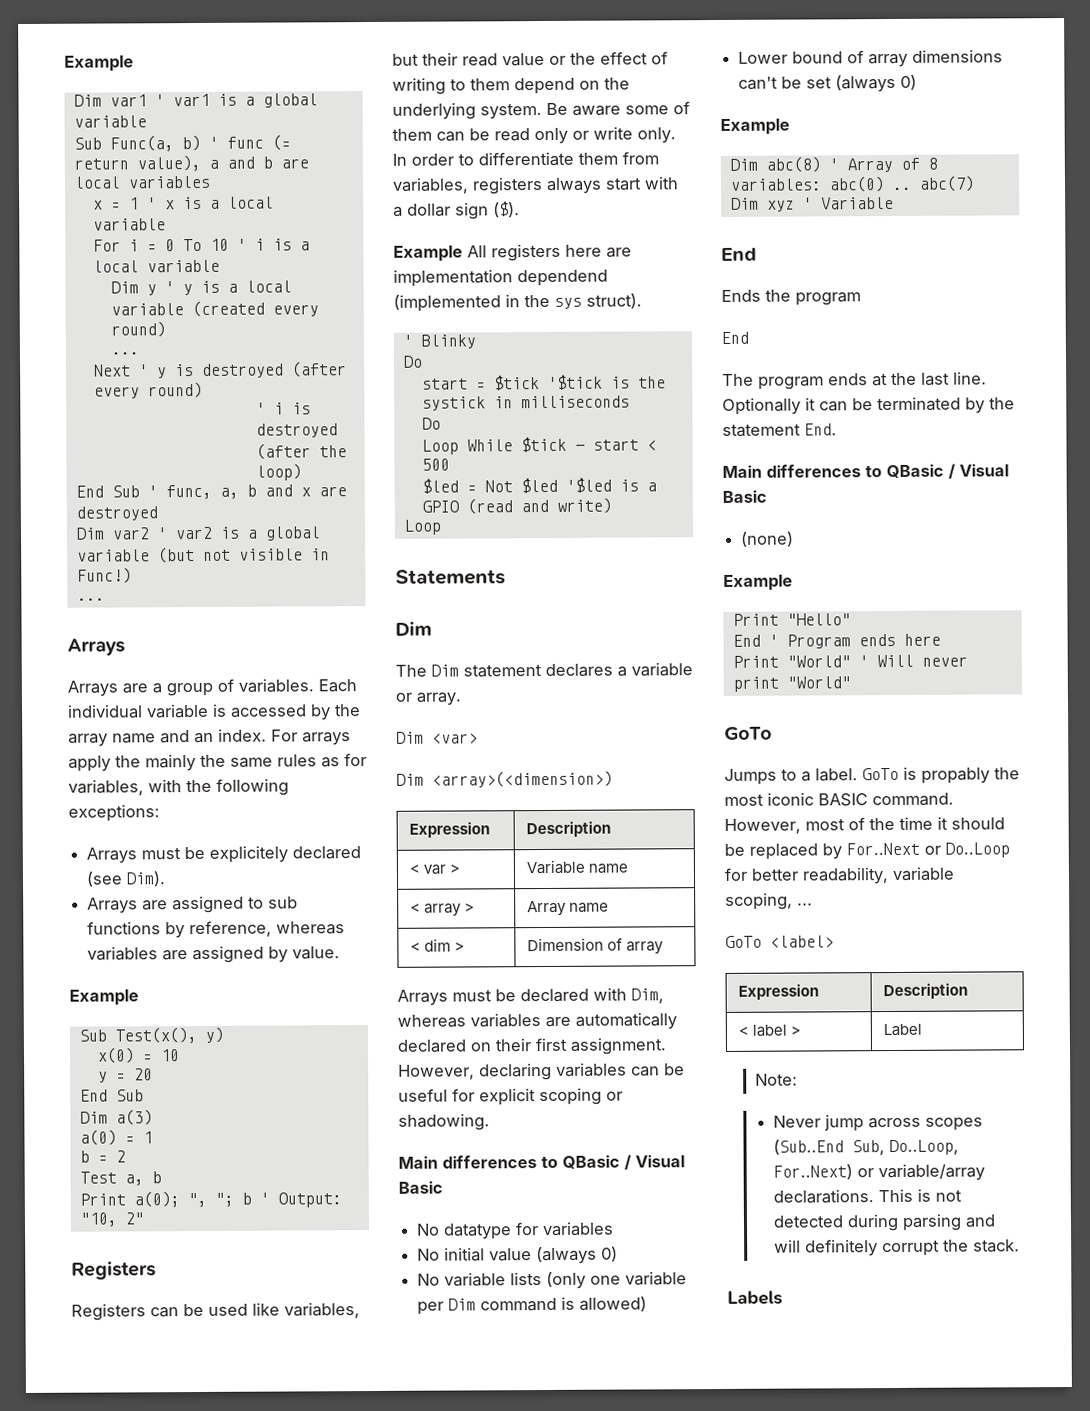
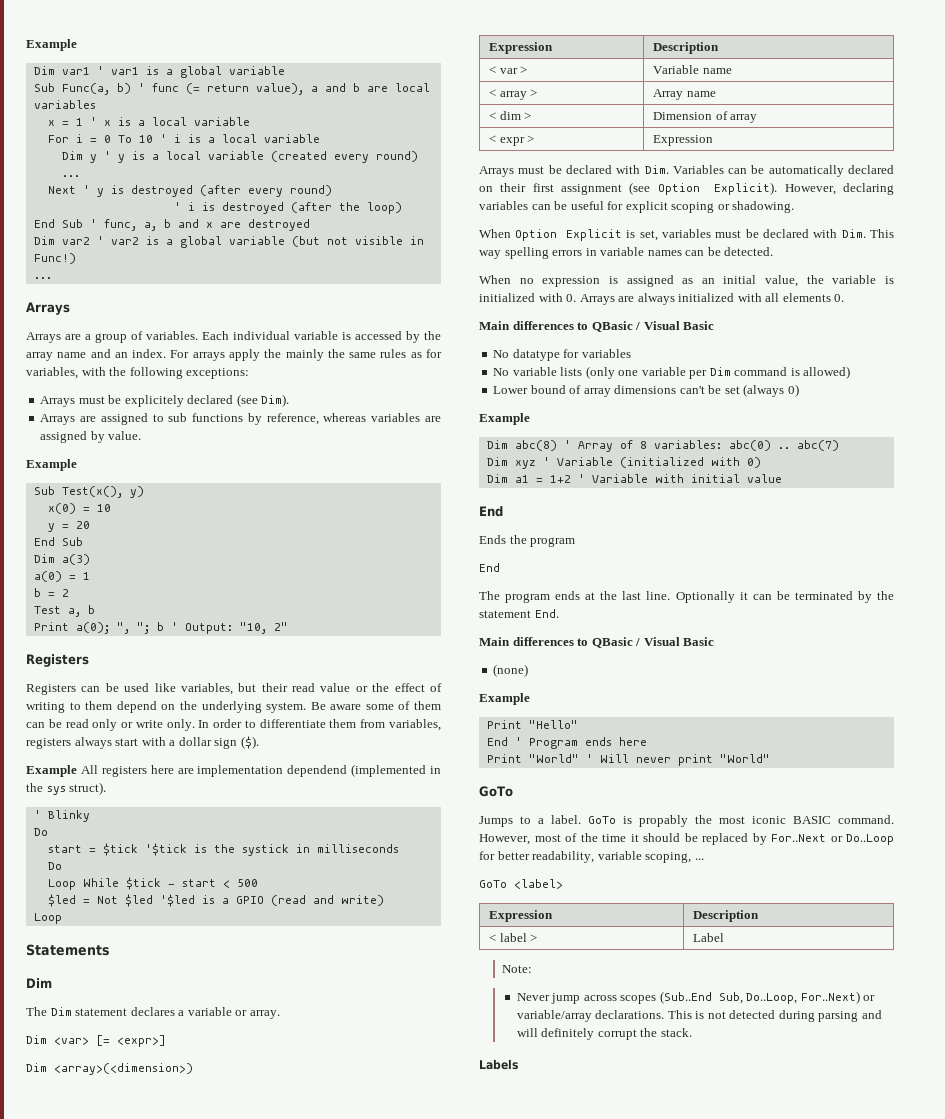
- Dim <var>
+ Dim <var> [= <expr>]
+ < expr > | Expression
- Arrays must be declared with Dim, whereas variables are automatically declared on their first assignment.
+ Arrays must be declared with Dim. Variables can be automatically declared on their first assignment (see Option Explicit).
+ When Option Explicit is set, variables must be declared with Dim. This way spelling errors in variable names can be detected.
+ When no expression is assigned as an initial value, the variable is initialized with 0. Arrays are always initialized with all elements 0.
- No initial value (always 0)
- Dim xyz ' Variable
+ Dim xyz ' Variable (initialized with 0)
+ Dim a1 = 1+2 ' Variable with initial value

